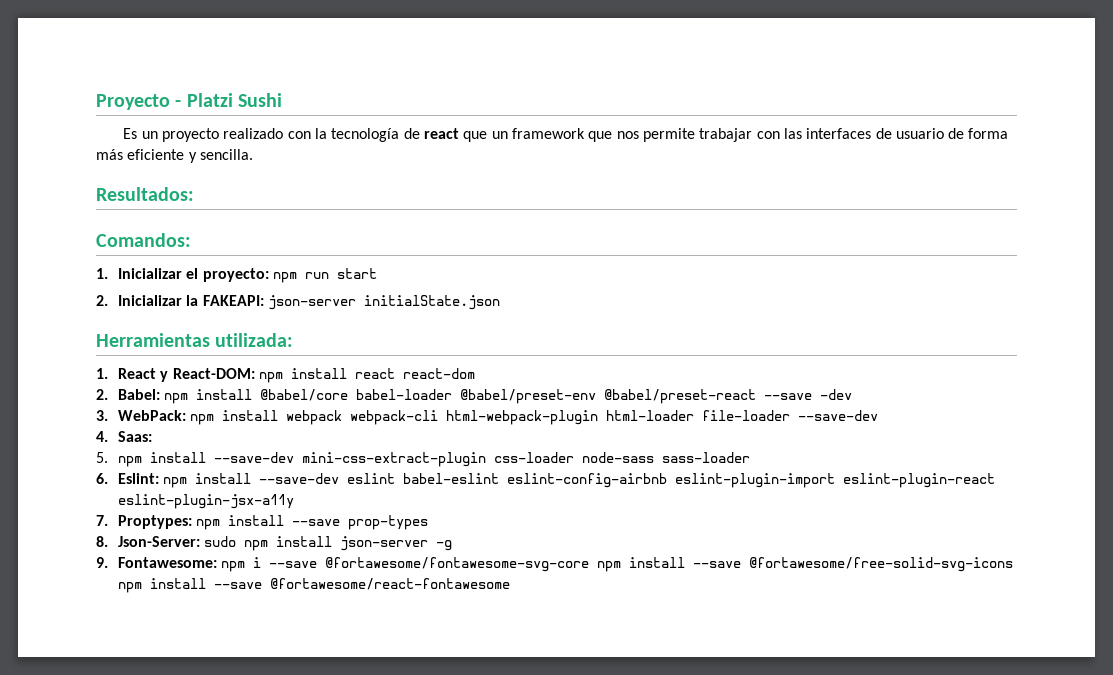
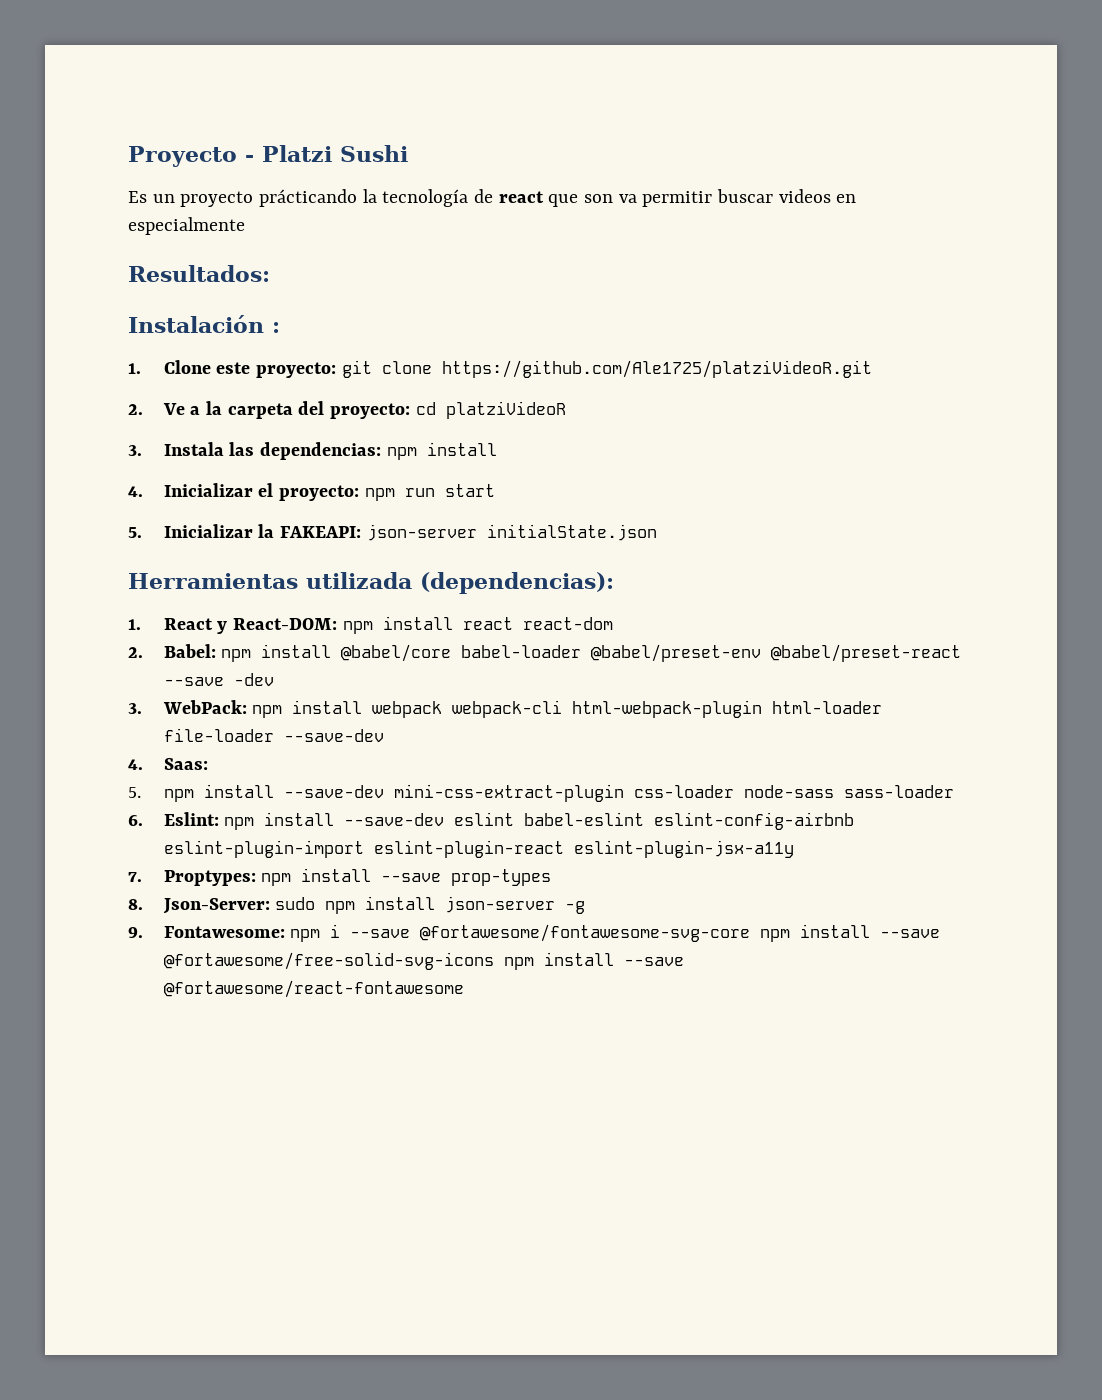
- Es un proyecto realizado con la tecnología de react que un framework que nos permite trabajar con las interfaces de usuario de forma más eficiente y sencilla.
+ Es un proyecto prácticando la tecnología de react que son va permitir buscar videos en especialmente
  Resultados:
- Comandos:
- 1. Inicializar el proyecto: npm run start
+ Instalación :
+ 1. Clone este proyecto: git clone https://github.com/Ale1725/platziVideoR.git
+ 2. Ve a la carpeta del proyecto: cd platziVideoR
+ 3. Instala las dependencias: npm install
+ 4. Inicializar el proyecto: npm run start
- 2. Inicializar la FAKEAPI: json-server initialState.json
+ 5. Inicializar la FAKEAPI: json-server initialState.json
- Herramientas utilizada:
+ Herramientas utilizada (dependencias):

